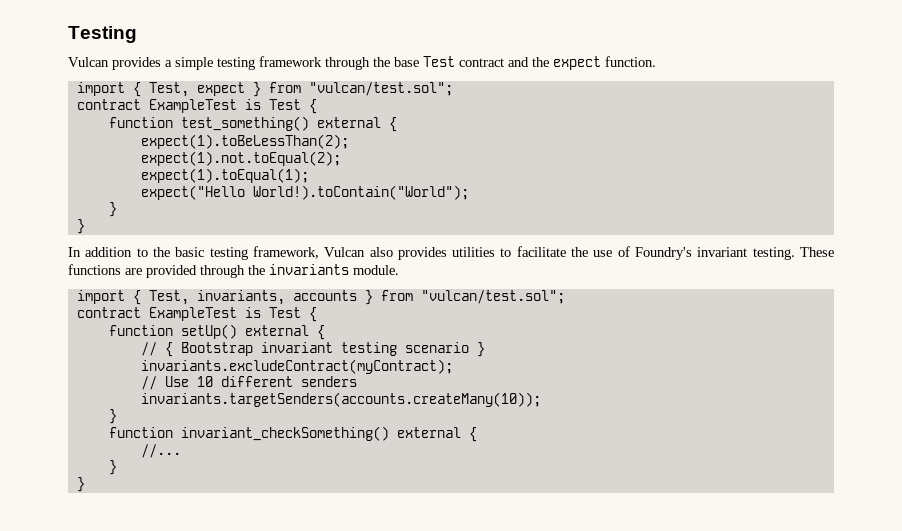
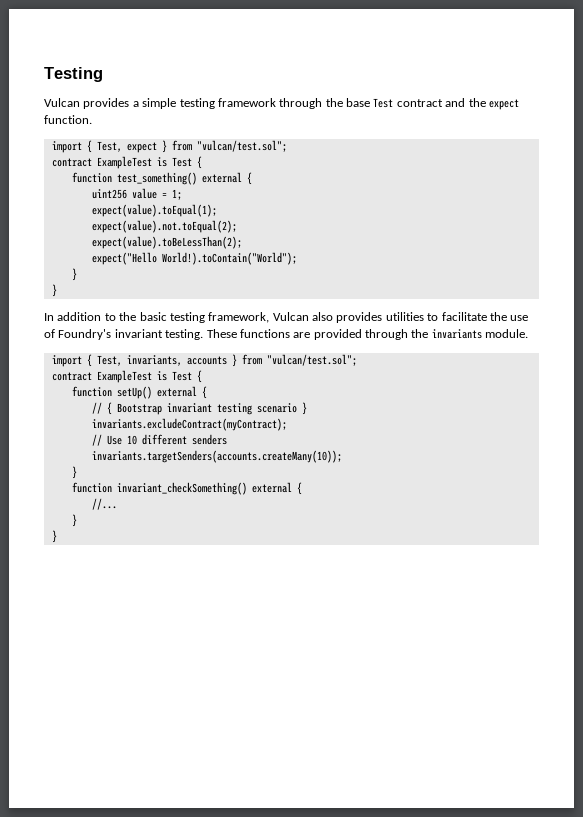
- expect(1).toBeLessThan(2);
- expect(1).not.toEqual(2);
- expect(1).toEqual(1);
+ uint256 value = 1;
+ expect(value).toEqual(1);
+ expect(value).not.toEqual(2);
+ expect(value).toBeLessThan(2);

